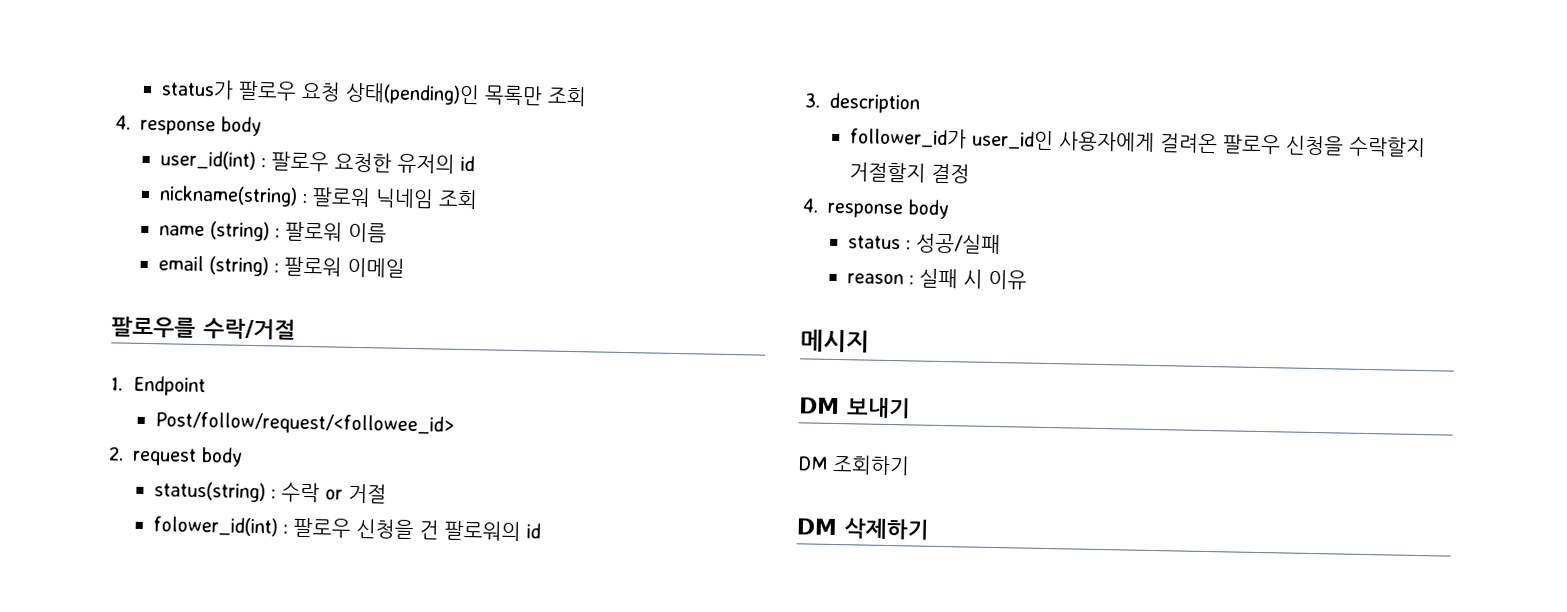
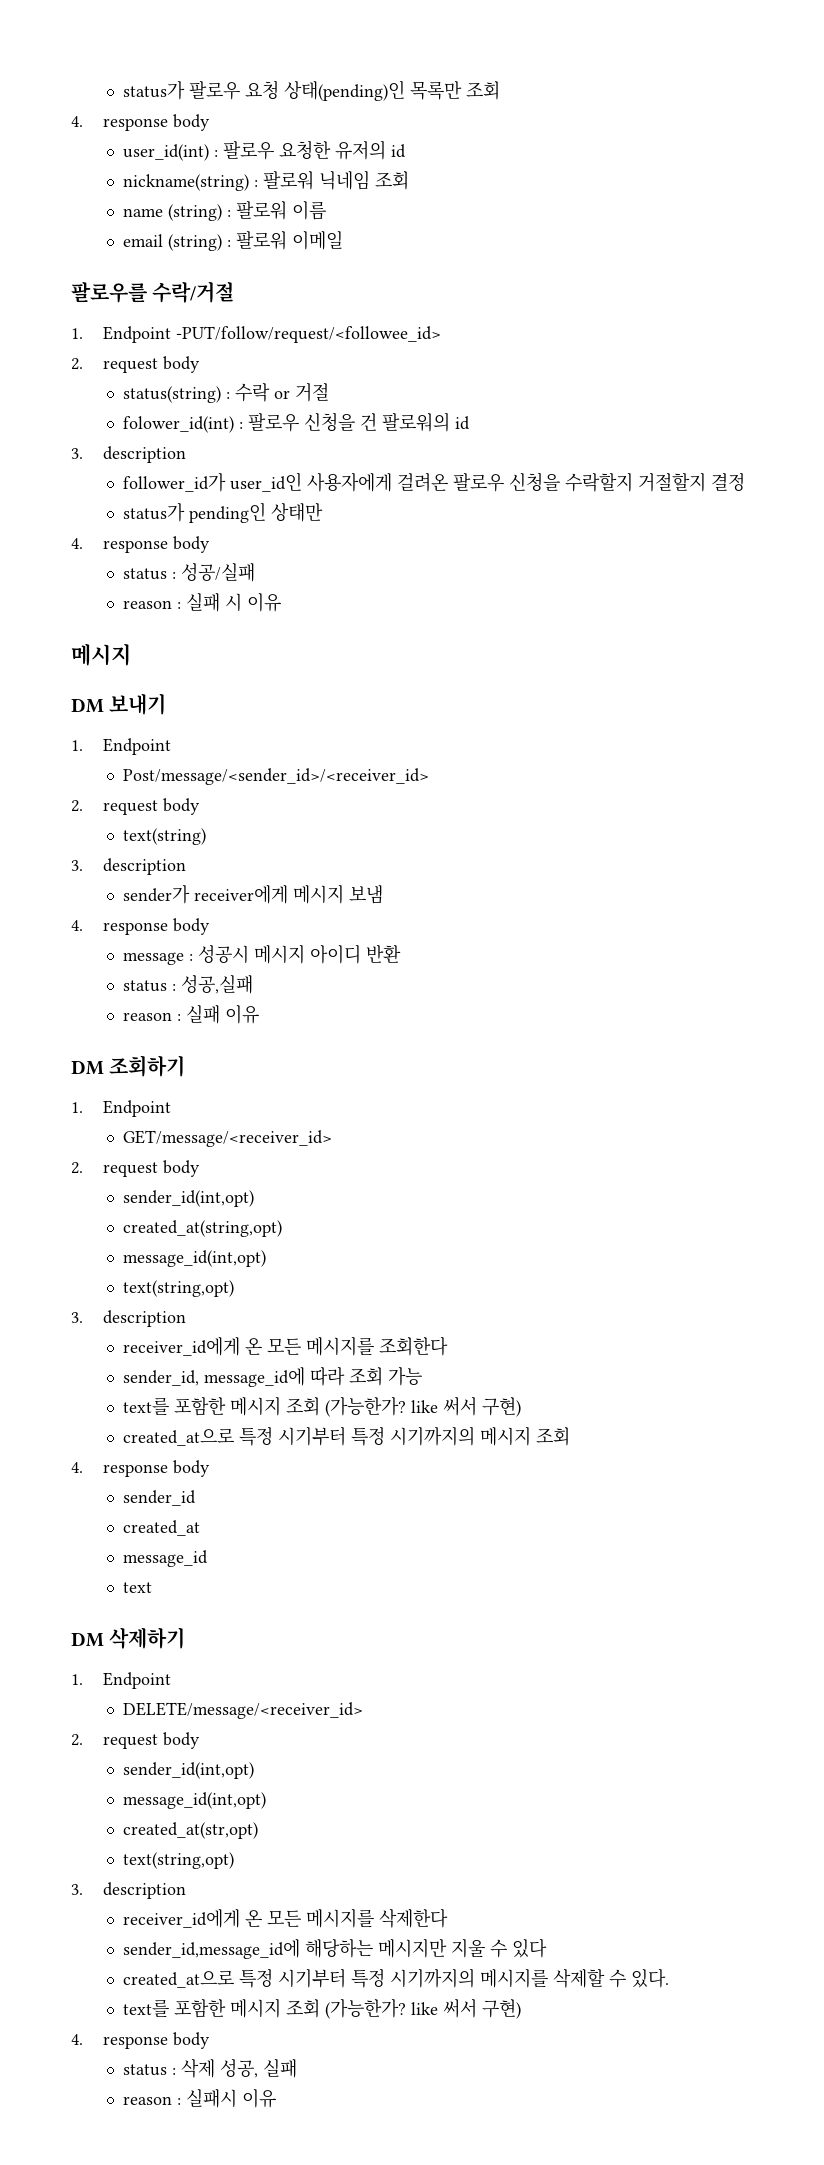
- 1. Endpoint
- Post/follow/request/<followee_id>
+ 1. Endpoint -PUT/follow/request/<followee_id>
+ status가 pending인 상태만
  DM 보내기
+ 1. Endpoint
+ Post/message/<sender_id>/<receiver_id>
+ 2. request body
+ text(string)
+ 3. description
+ sender가 receiver에게 메시지 보냄
+ 4. response body
+ message : 성공시 메시지 아이디 반환
+ status : 성공,실패
+ reason : 실패 이유
  DM 조회하기
+ 1. Endpoint
+ GET/message/<receiver_id>
+ 2. request body
+ sender_id(int,opt)
+ created_at(string,opt)
+ message_id(int,opt)
+ text(string,opt)
+ 3. description
+ receiver_id에게 온 모든 메시지를 조회한다
+ sender_id, message_id에 따라 조회 가능
+ text를 포함한 메시지 조회 (가능한가? like 써서 구현)
+ created_at으로 특정 시기부터 특정 시기까지의 메시지 조회
+ 4. response body
+ sender_id
+ created_at
+ message_id
+ text
  DM 삭제하기
+ 1. Endpoint
+ DELETE/message/<receiver_id>
+ 2. request body
+ sender_id(int,opt)
+ message_id(int,opt)
+ created_at(str,opt)
+ text(string,opt)
+ 3. description
+ receiver_id에게 온 모든 메시지를 삭제한다
+ sender_id,message_id에 해당하는 메시지만 지울 수 있다
+ created_at으로 특정 시기부터 특정 시기까지의 메시지를 삭제할 수 있다.
+ text를 포함한 메시지 조회 (가능한가? like 써서 구현)
+ 4. response body
+ status : 삭제 성공, 실패
+ reason : 실패시 이유

